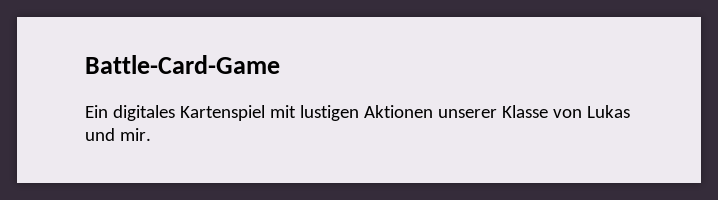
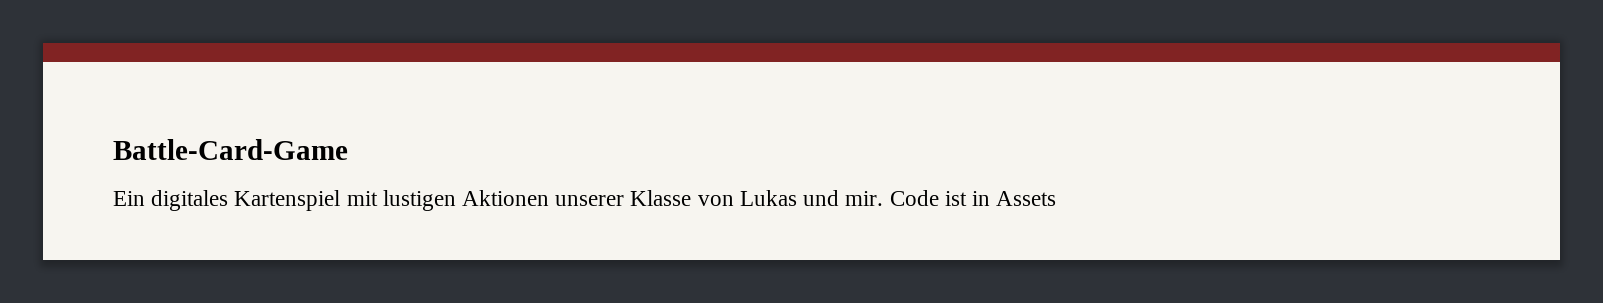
+ Code ist in Assets

